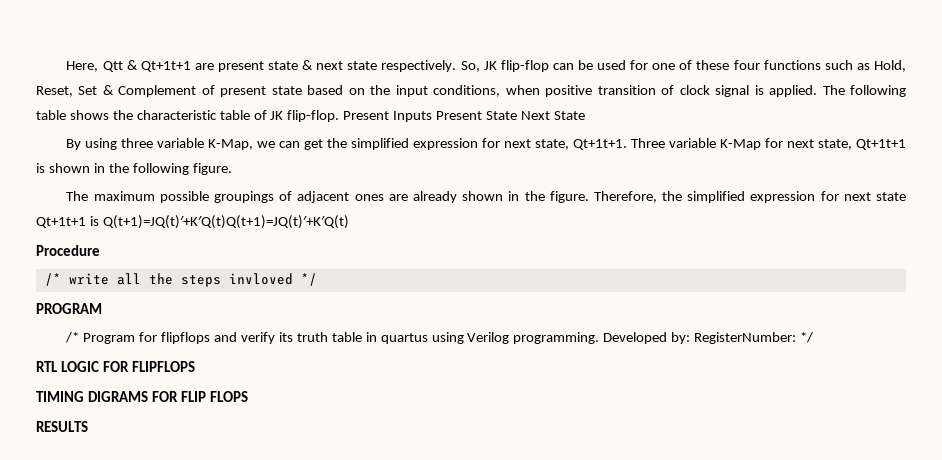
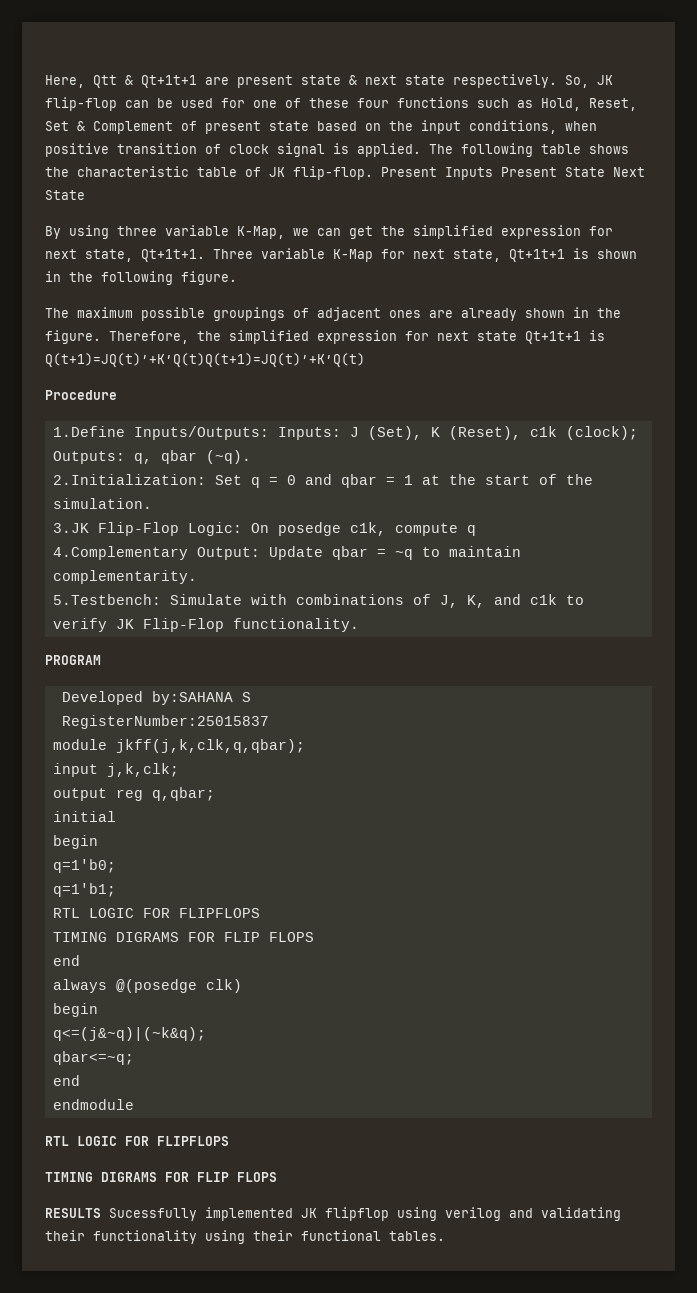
- /* write all the steps invloved */
+ 1.Define Inputs/Outputs: Inputs: J (Set), K (Reset), c1k (clock); Outputs: q, qbar (~q).
+ 2.Initialization: Set q = 0 and qbar = 1 at the start of the simulation.
+ 3.JK Flip-Flop Logic: On posedge c1k, compute q
+ 4.Complementary Output: Update qbar = ~q to maintain complementarity.
+ 5.Testbench: Simulate with combinations of J, K, and c1k to verify JK Flip-Flop functionality.
  PROGRAM
- /* Program for flipflops and verify its truth table in quartus using Verilog programming. Developed by: RegisterNumber: */
+ Developed by:SAHANA S
+ RegisterNumber:25015837
+ module jkff(j,k,clk,q,qbar);
+ input j,k,clk;
+ output reg q,qbar;
+ initial
+ begin
+ q=1'b0;
+ q=1'b1;
+ RTL LOGIC FOR FLIPFLOPS
+ TIMING DIGRAMS FOR FLIP FLOPS
+ end
+ always @(posedge clk)
+ begin
+ q<=(j&~q)|(~k&q);
+ qbar<=~q;
+ end
+ endmodule
- RESULTS
+ RESULTS Sucessfully implemented JK flipflop using verilog and validating their functionality using their functional tables.

